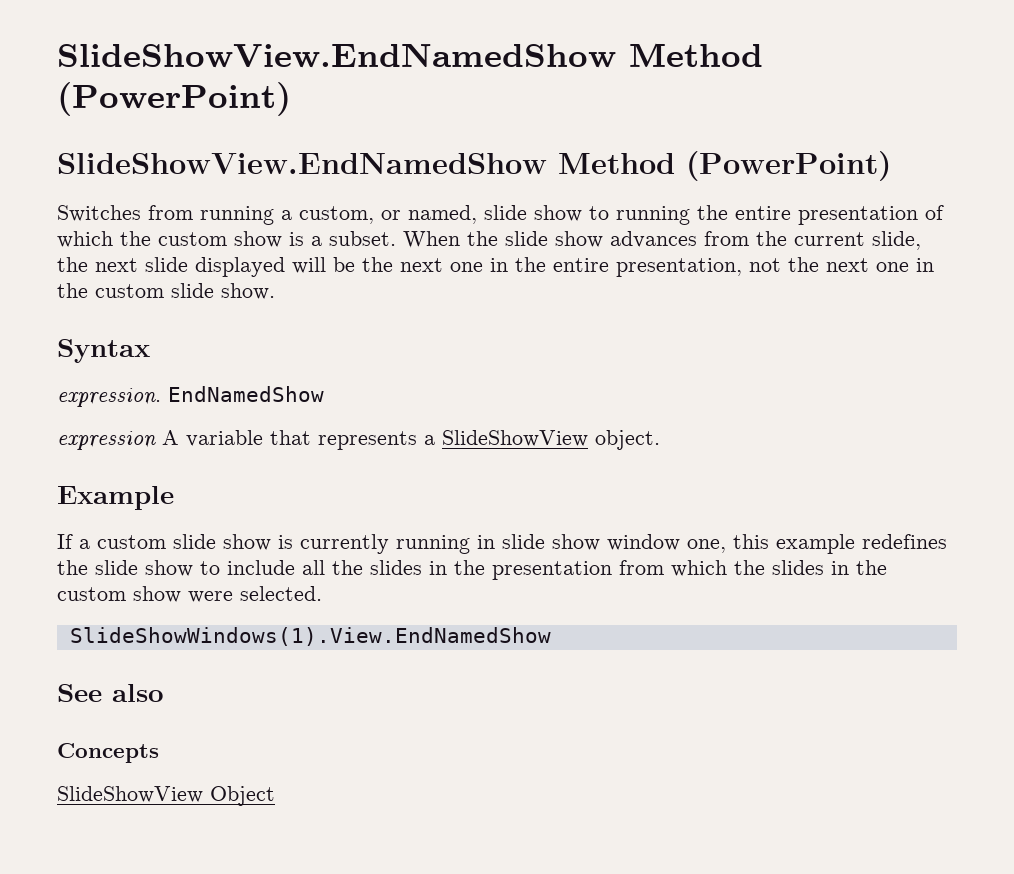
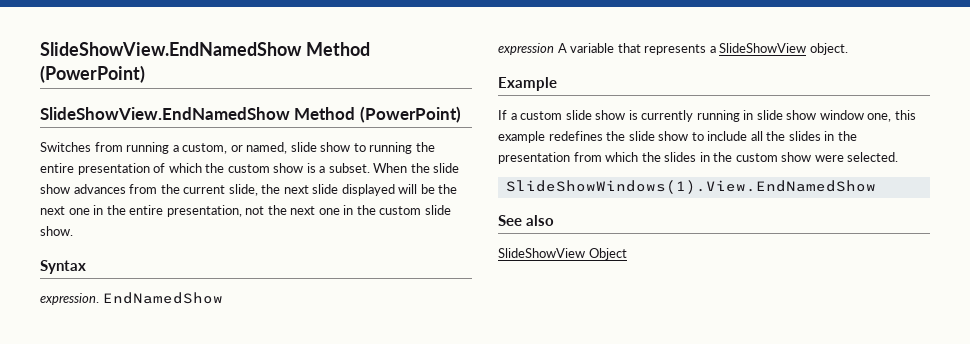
- Concepts

